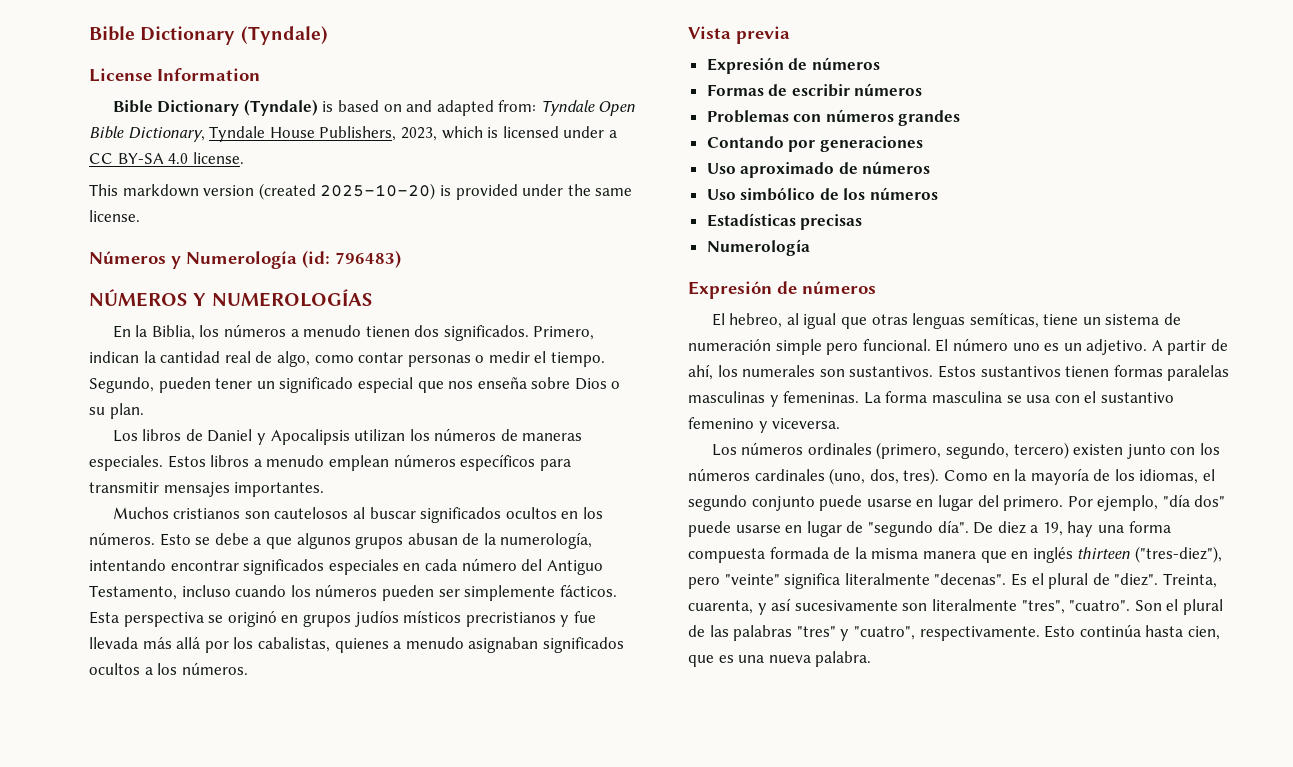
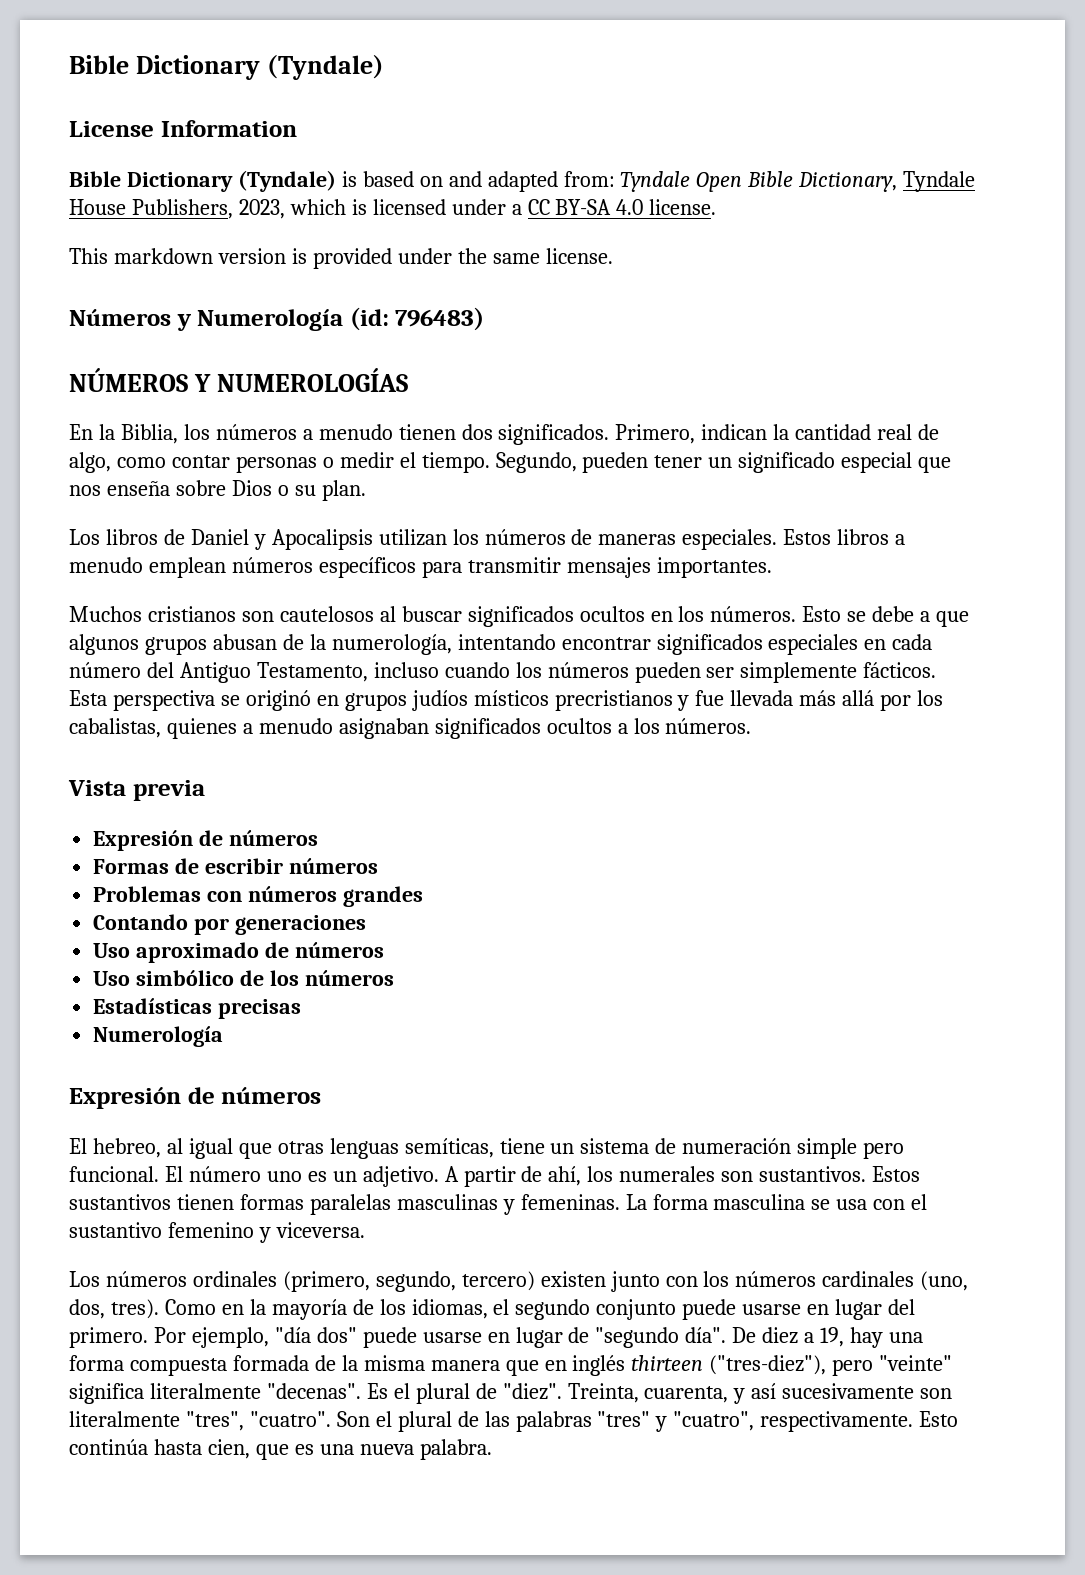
- This markdown version (created 2025-10-20) is provided under the same license.
+ This markdown version is provided under the same license.

